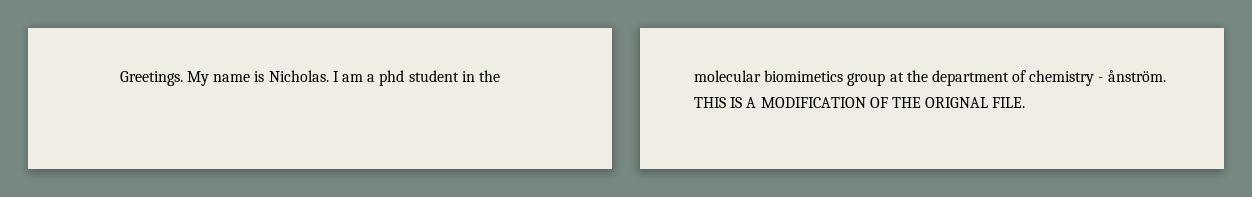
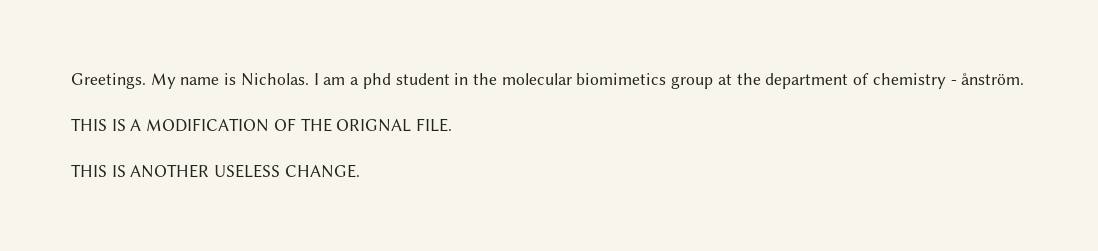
+ THIS IS ANOTHER USELESS CHANGE.

